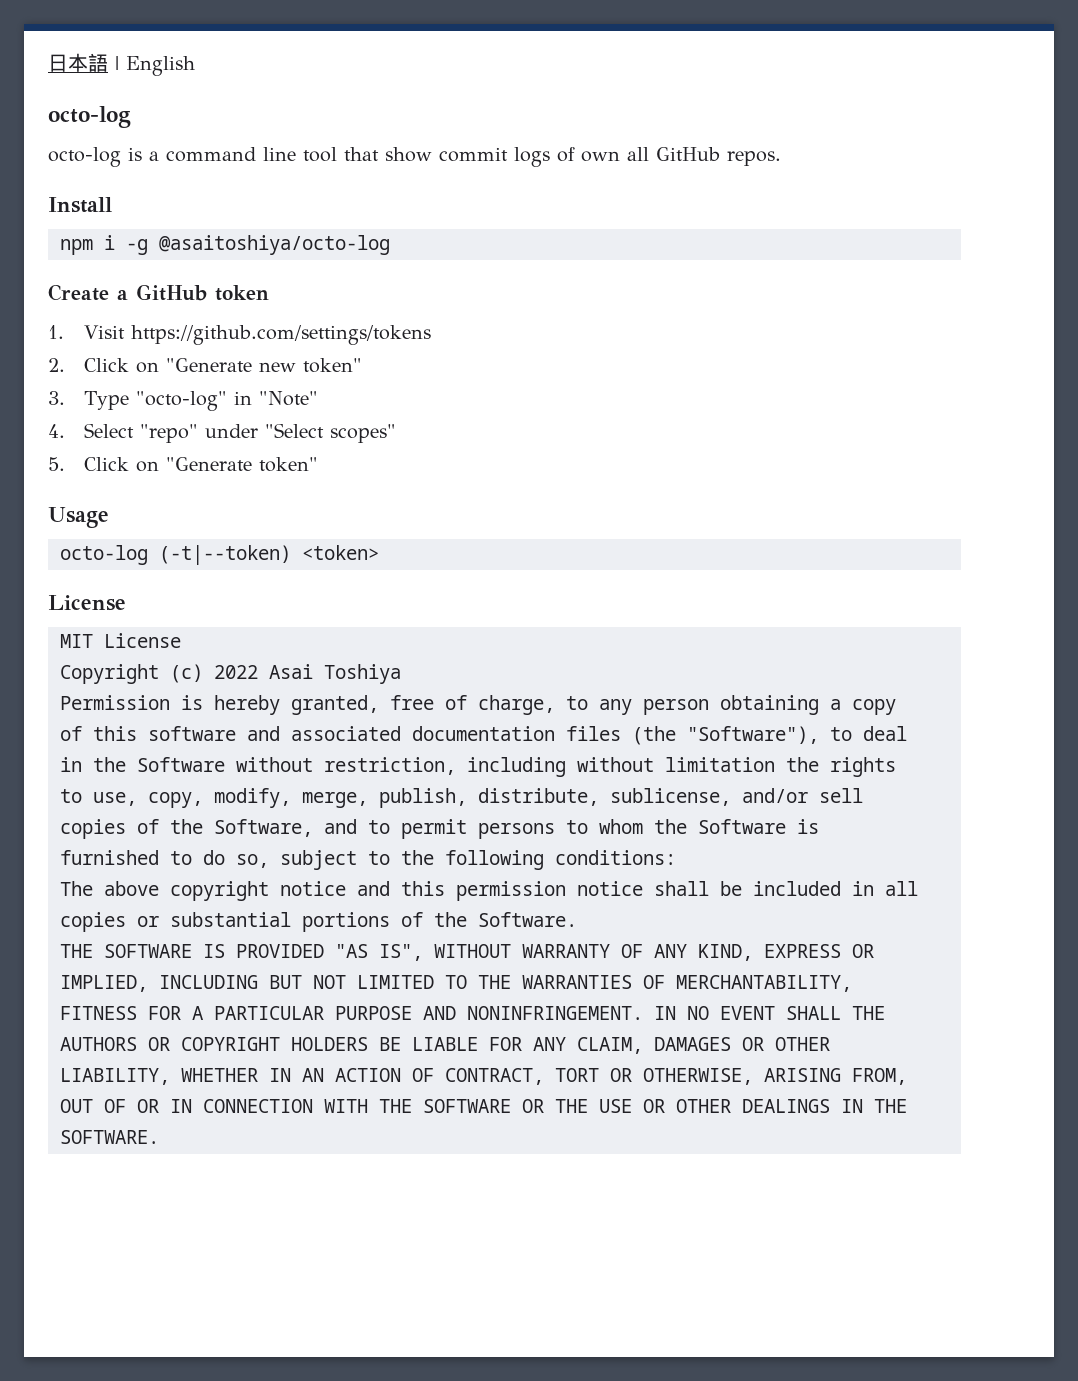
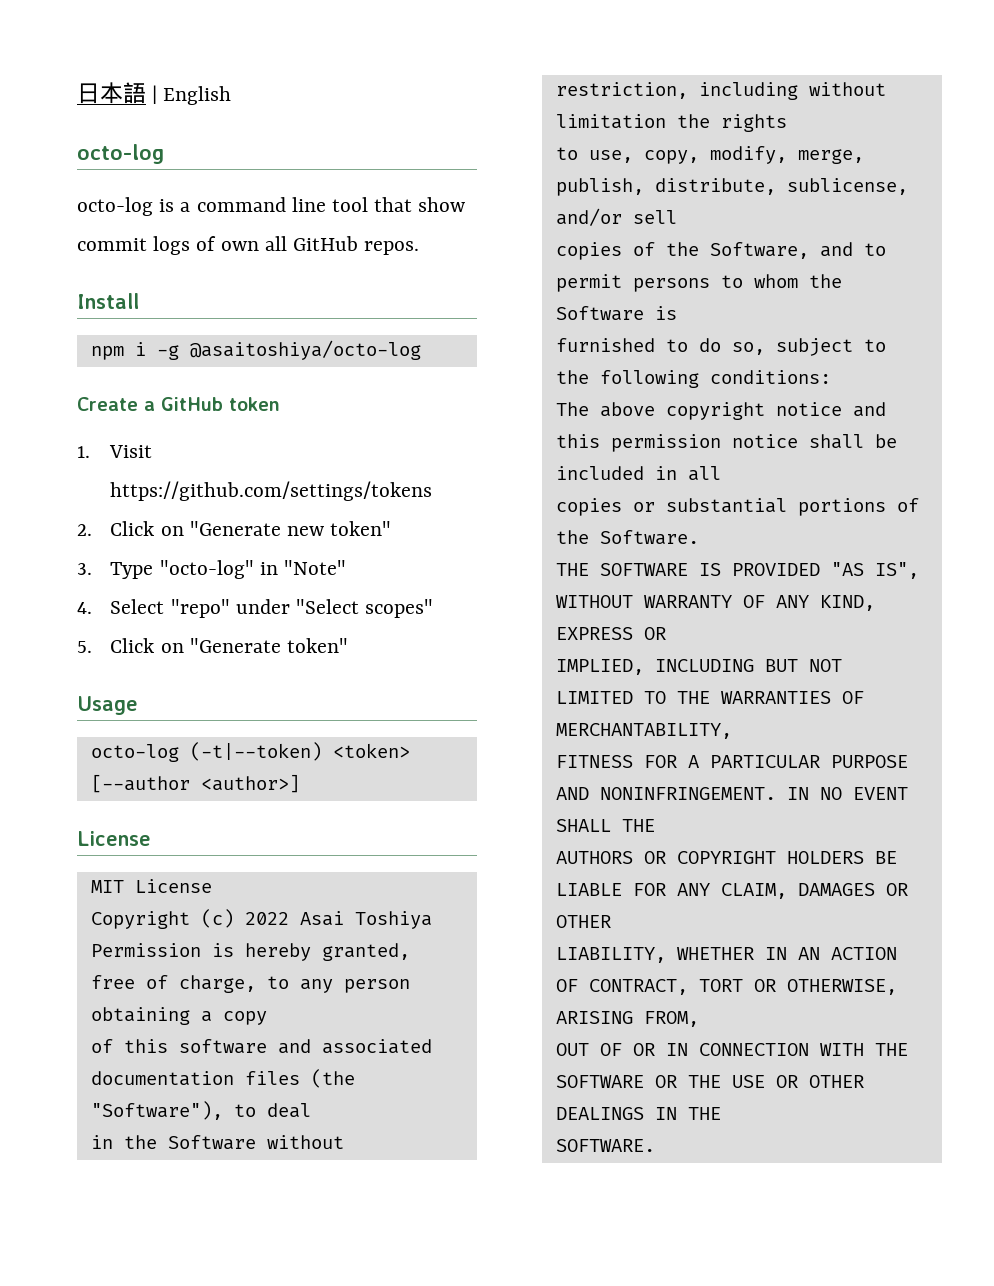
- octo-log (-t|--token) <token>
+ octo-log (-t|--token) <token> [--author <author>]

